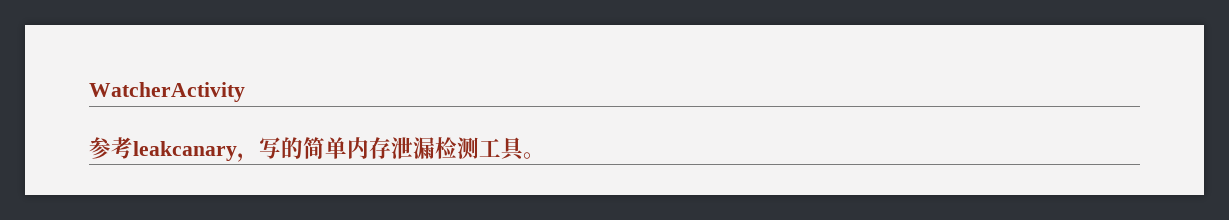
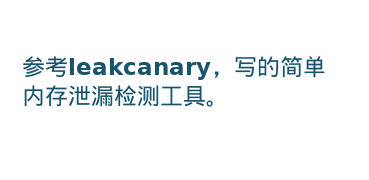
- WatcherActivity

